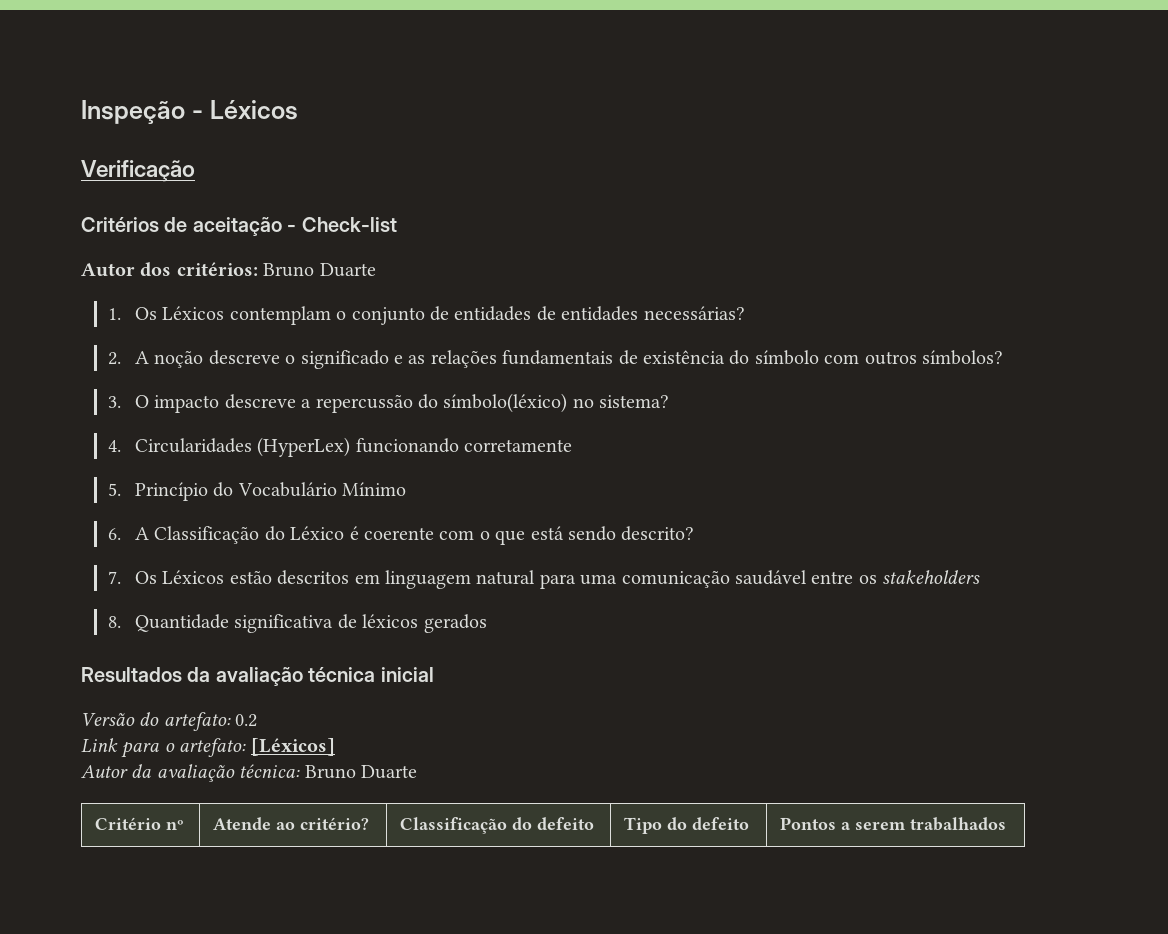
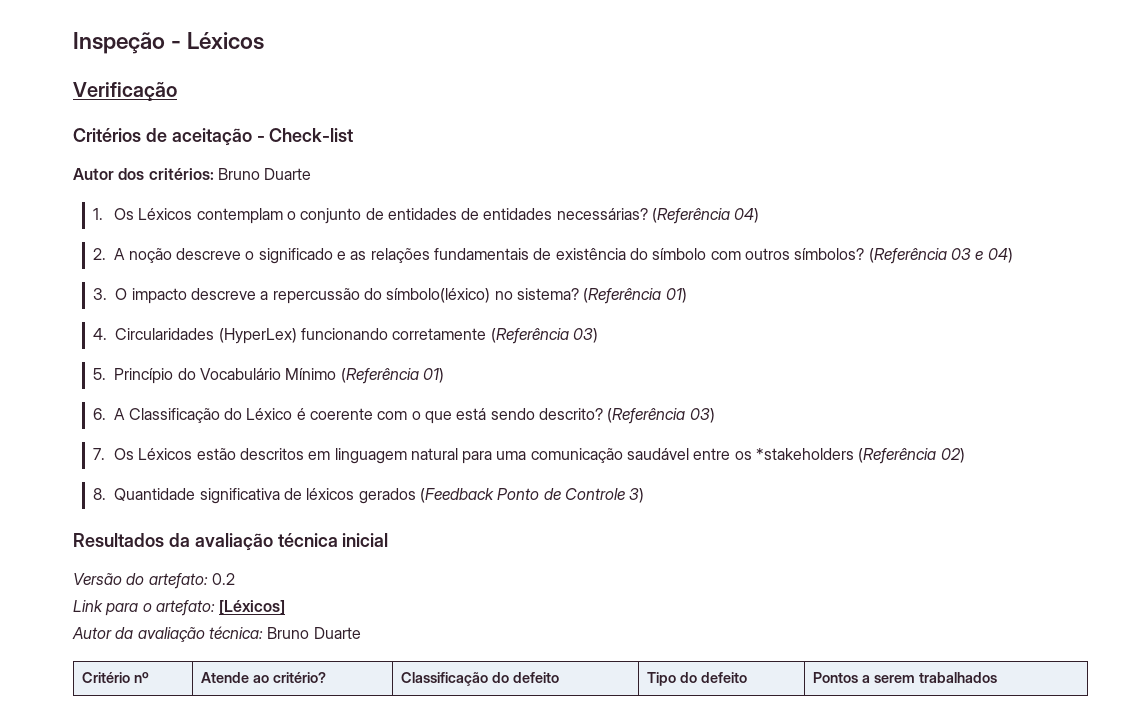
+ (Referência 04)
+ (Referência 03 e 04)
- 3. O impacto descreve a repercussão do símbolo(léxico) no sistema?
+ 3. O impacto descreve a repercussão do símbolo(léxico) no sistema? (Referência 01)
- 4. Circularidades (HyperLex) funcionando corretamente
+ 4. Circularidades (HyperLex) funcionando corretamente (Referência 03)
- 5. Princípio do Vocabulário Mínimo
+ 5. Princípio do Vocabulário Mínimo (Referência 01)
- 6. A Classificação do Léxico é coerente com o que está sendo descrito?
+ 6. A Classificação do Léxico é coerente com o que está sendo descrito? (Referência 03)
- 7. Os Léxicos estão descritos em linguagem natural para uma comunicação saudável entre os stakeholders
+ 7. Os Léxicos estão descritos em linguagem natural para uma comunicação saudável entre os *stakeholders (Referência 02)
- 8. Quantidade significativa de léxicos gerados
+ 8. Quantidade significativa de léxicos gerados (Feedback Ponto de Controle 3)

